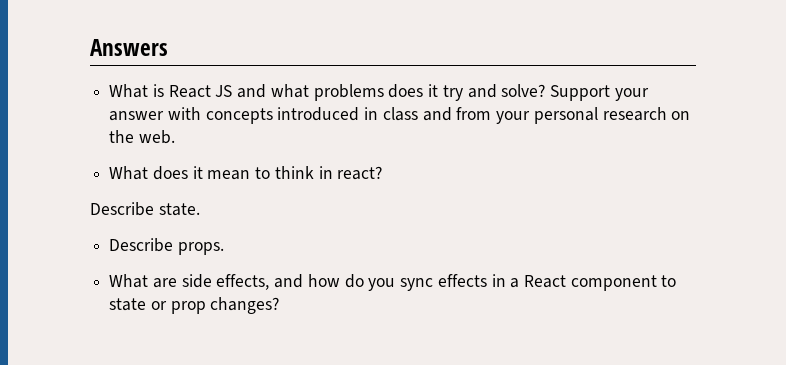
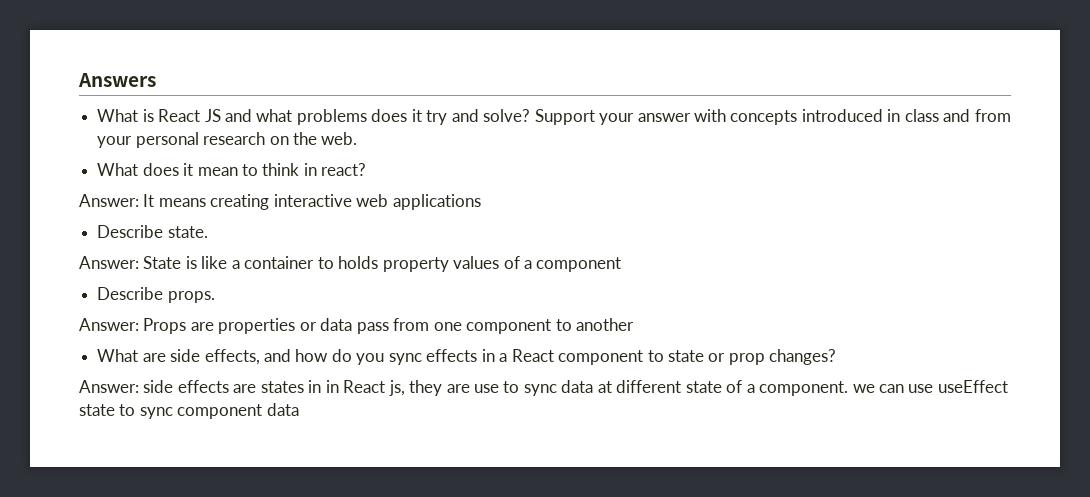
+ Answer: It means creating interactive web applications
  Describe state.
+ Answer: State is like a container to holds property values of a component
  Describe props.
+ Answer: Props are properties or data pass from one component to another
+ Answer: side effects are states in in React js, they are use to sync data at different state of a component. we can use useEffect state to sync component data

